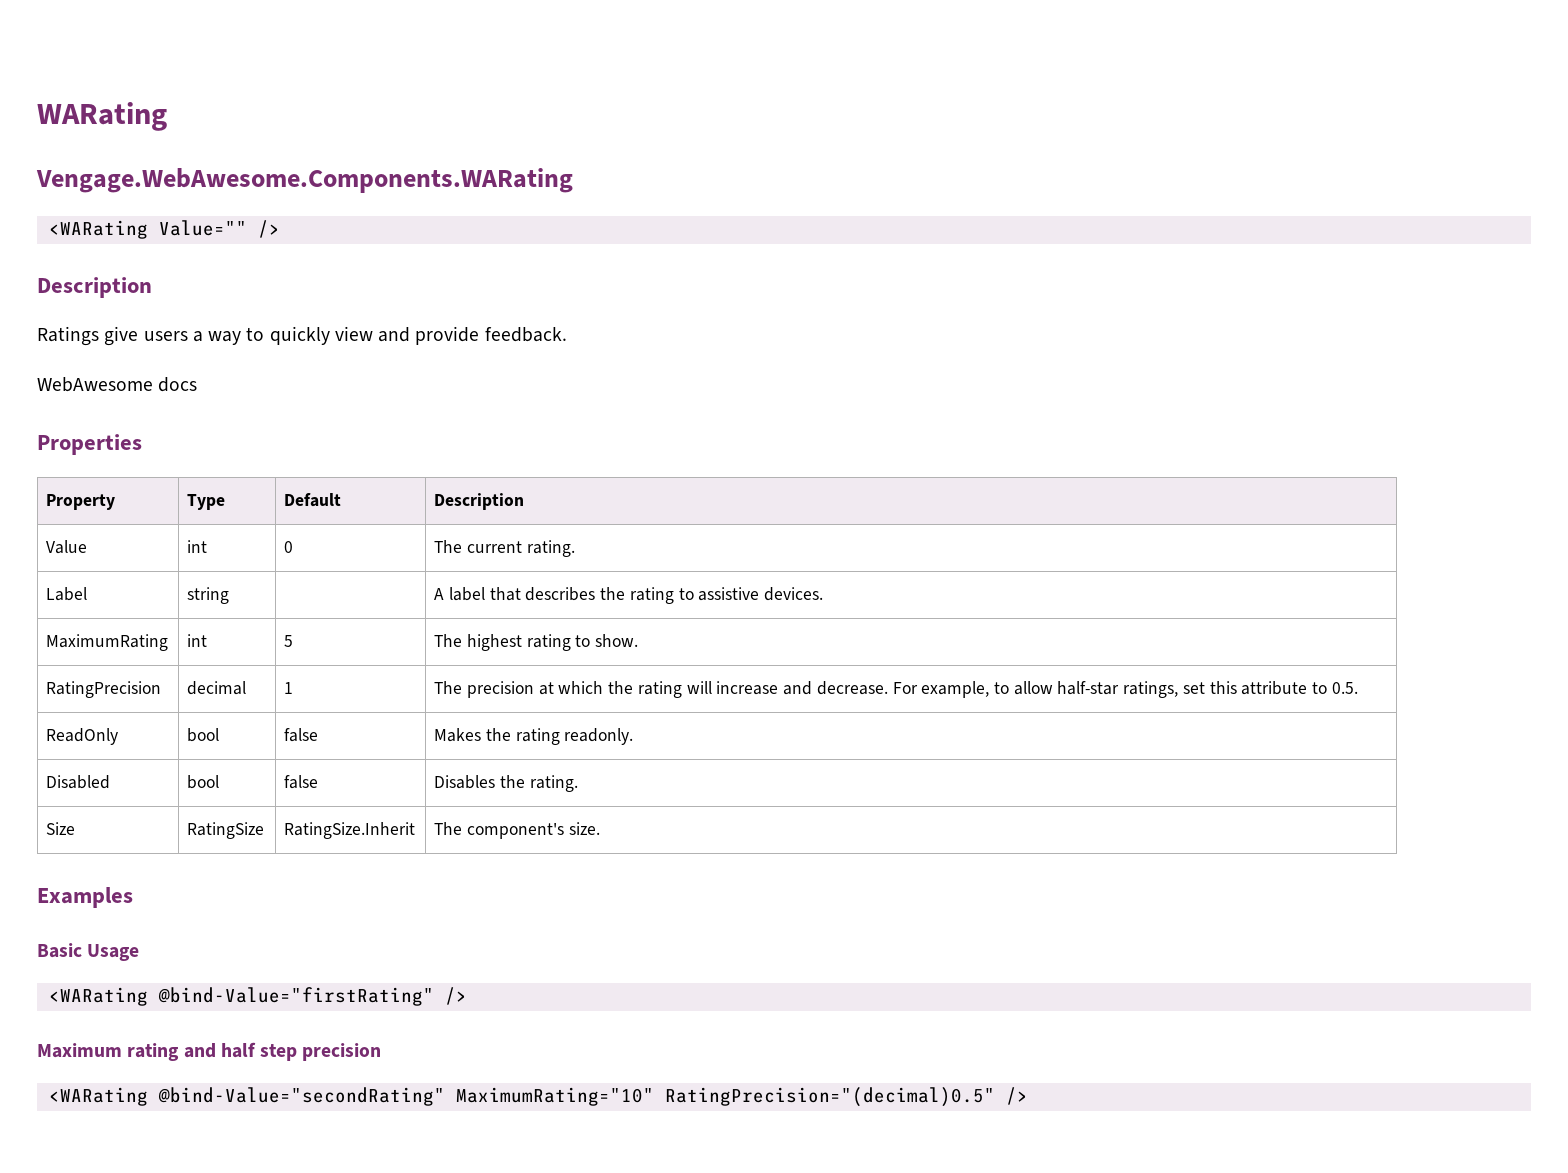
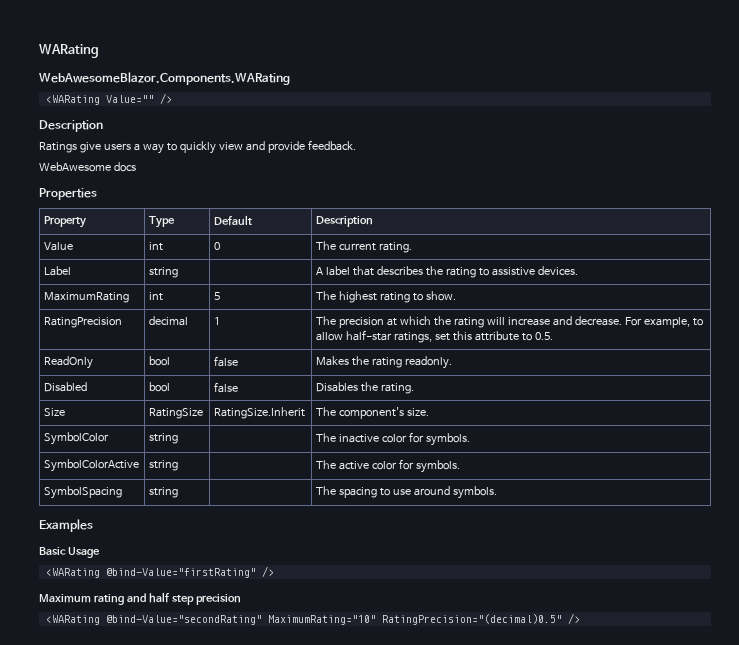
- Vengage.WebAwesome.Components.WARating
+ WebAwesomeBlazor.Components.WARating
+ SymbolColor | string | | The inactive color for symbols.
+ SymbolColorActive | string | | The active color for symbols.
+ SymbolSpacing | string | | The spacing to use around symbols.

